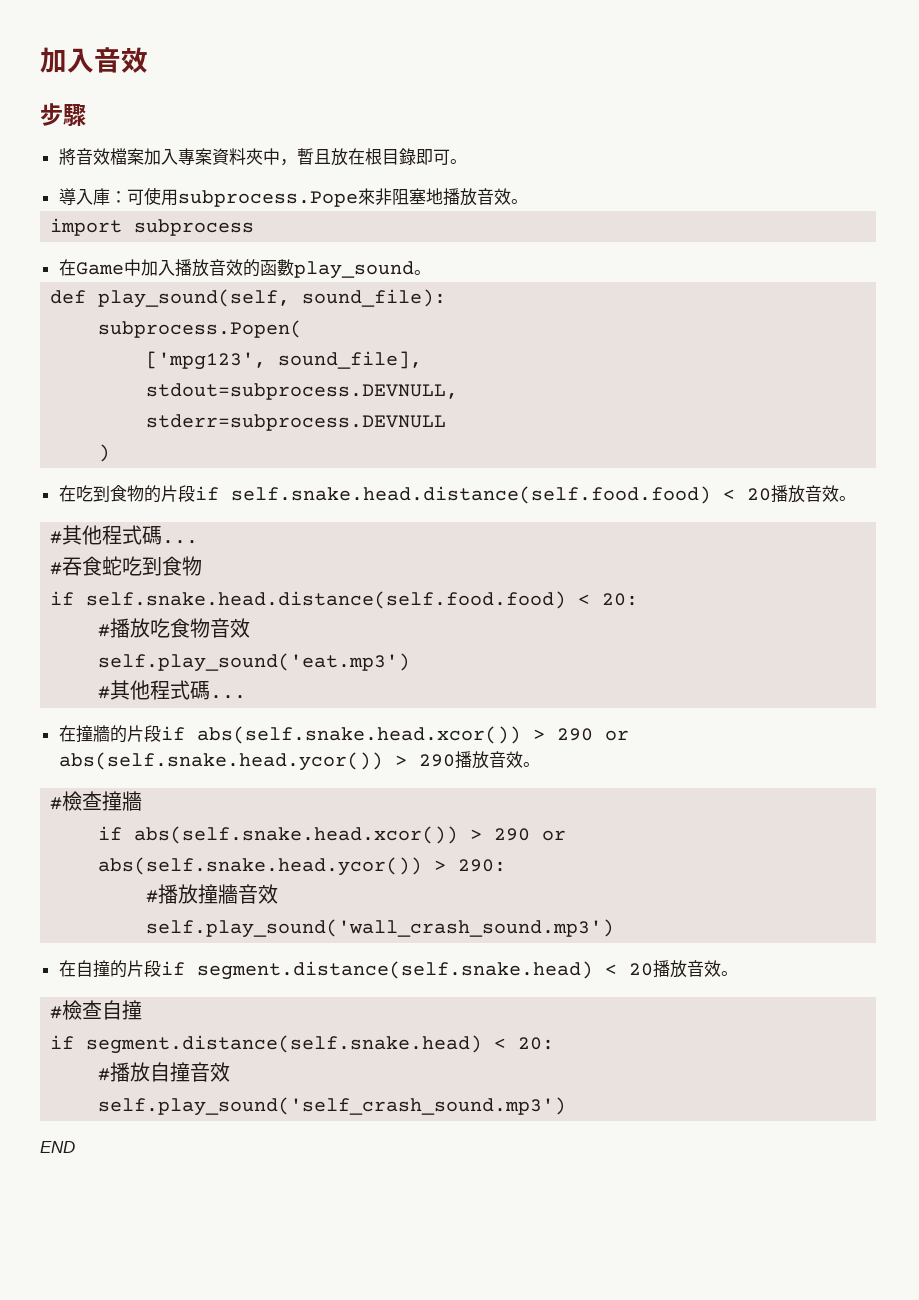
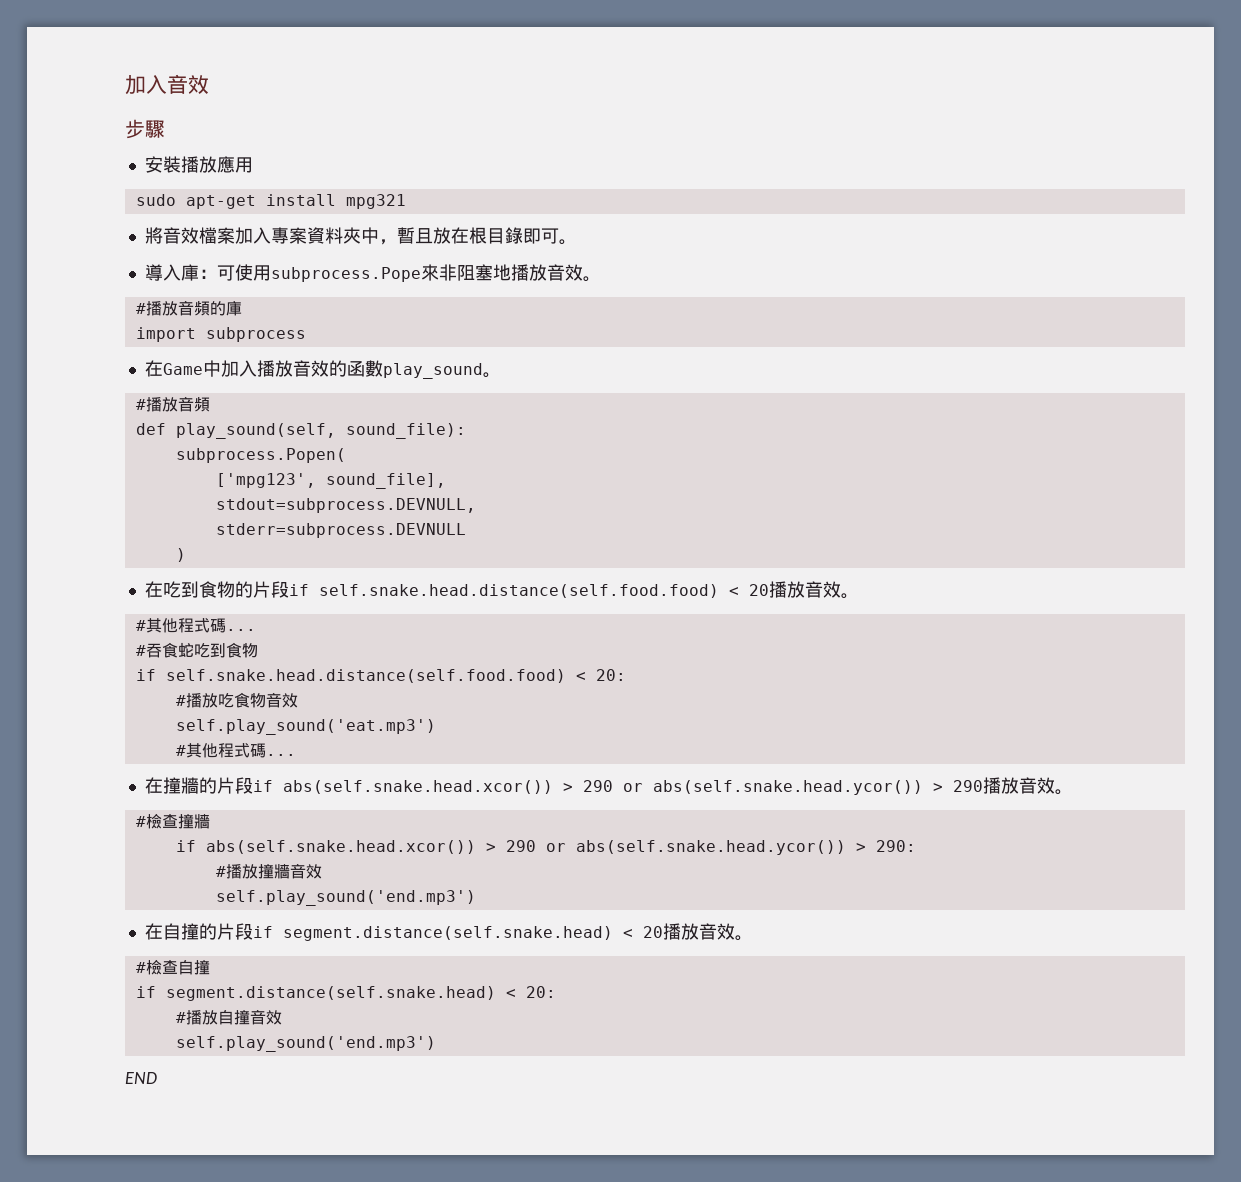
+ 安裝播放應用
+ sudo apt-get install mpg321
+ #播放音頻的庫
  在Game中加入播放音效的函數play_sound。
+ #播放音頻
  #播放撞牆音效
- self.play_sound('wall_crash_sound.mp3')
+ self.play_sound('end.mp3')
  #播放自撞音效
- self.play_sound('self_crash_sound.mp3')
+ self.play_sound('end.mp3')

